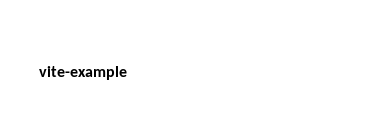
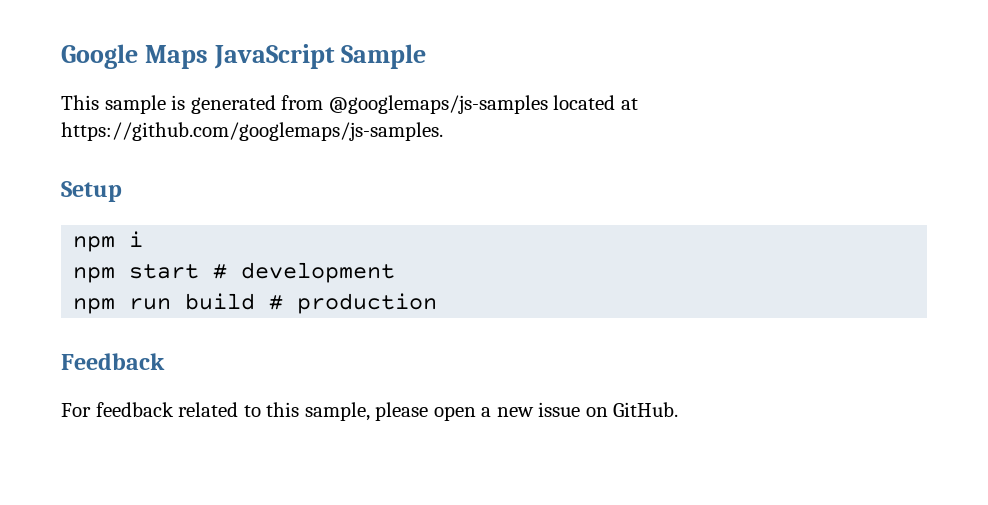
- vite-example
+ Google Maps JavaScript Sample
+ This sample is generated from @googlemaps/js-samples located at https://github.com/googlemaps/js-samples.
+ Setup
+ npm i
+ npm start # development
+ npm run build # production
+ Feedback
+ For feedback related to this sample, please open a new issue on GitHub.

